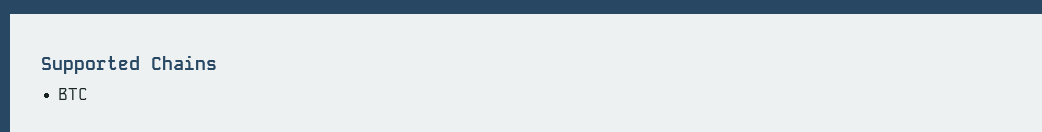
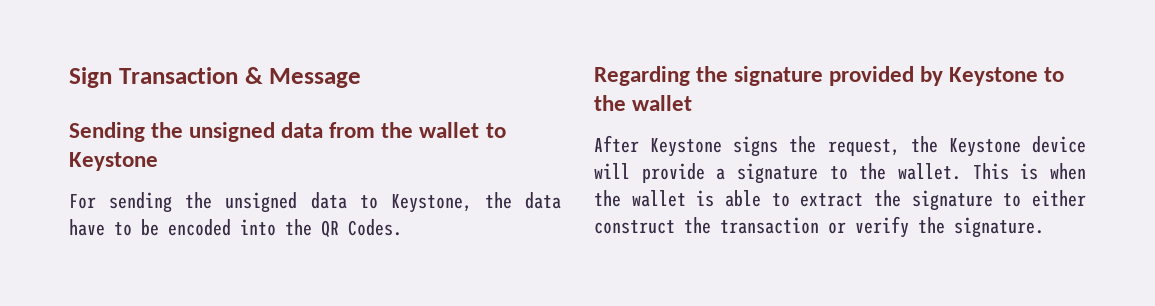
- Supported Chains
- BTC
+ Sign Transaction & Message
+ Sending the unsigned data from the wallet to Keystone
+ For sending the unsigned data to Keystone, the data have to be encoded into the QR Codes.
+ Regarding the signature provided by Keystone to the wallet
+ After Keystone signs the request, the Keystone device will provide a signature to the wallet. This is when the wallet is able to extract the signature to either construct the transaction or verify the signature.

